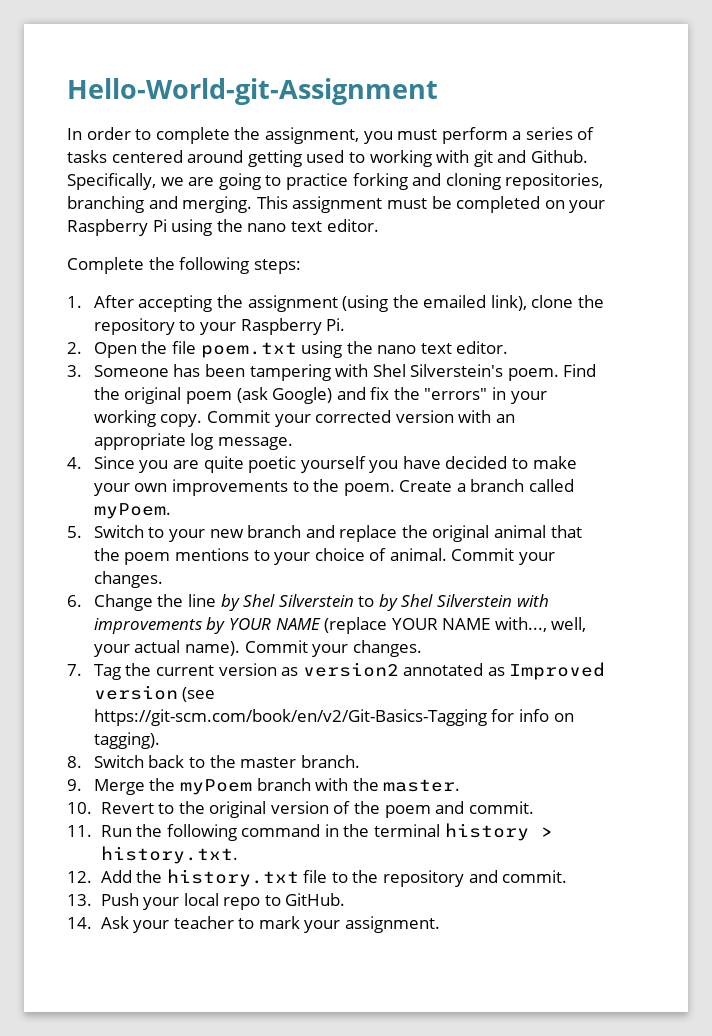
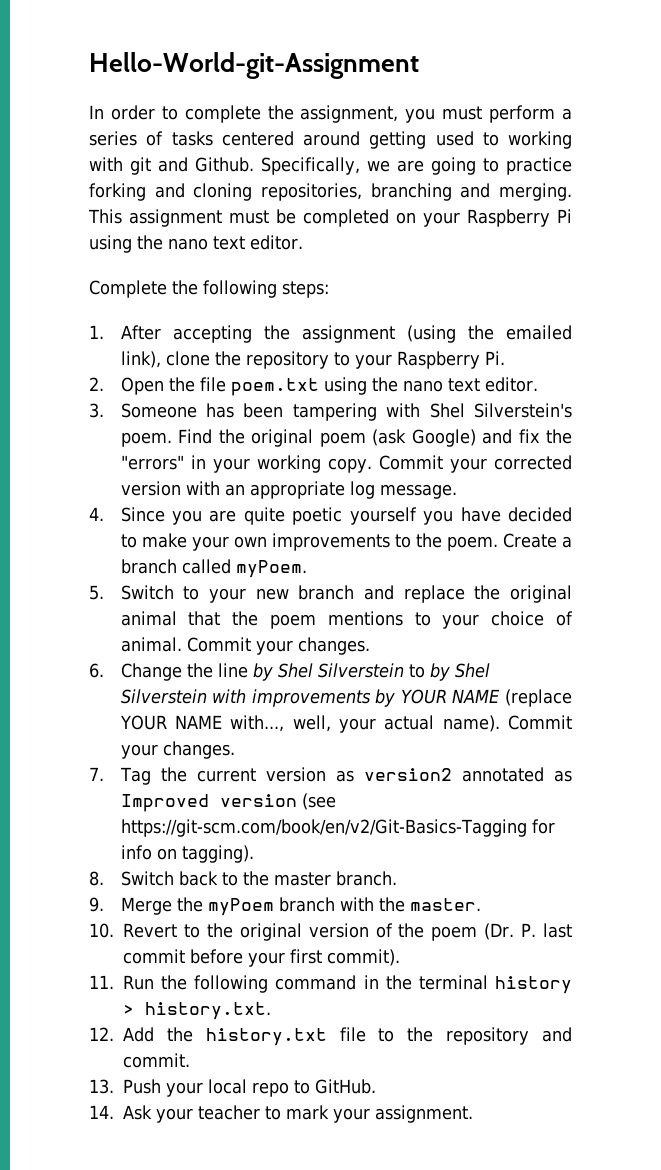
- 10. Revert to the original version of the poem and commit.
+ 10. Revert to the original version of the poem (Dr. P. last commit before your first commit).

